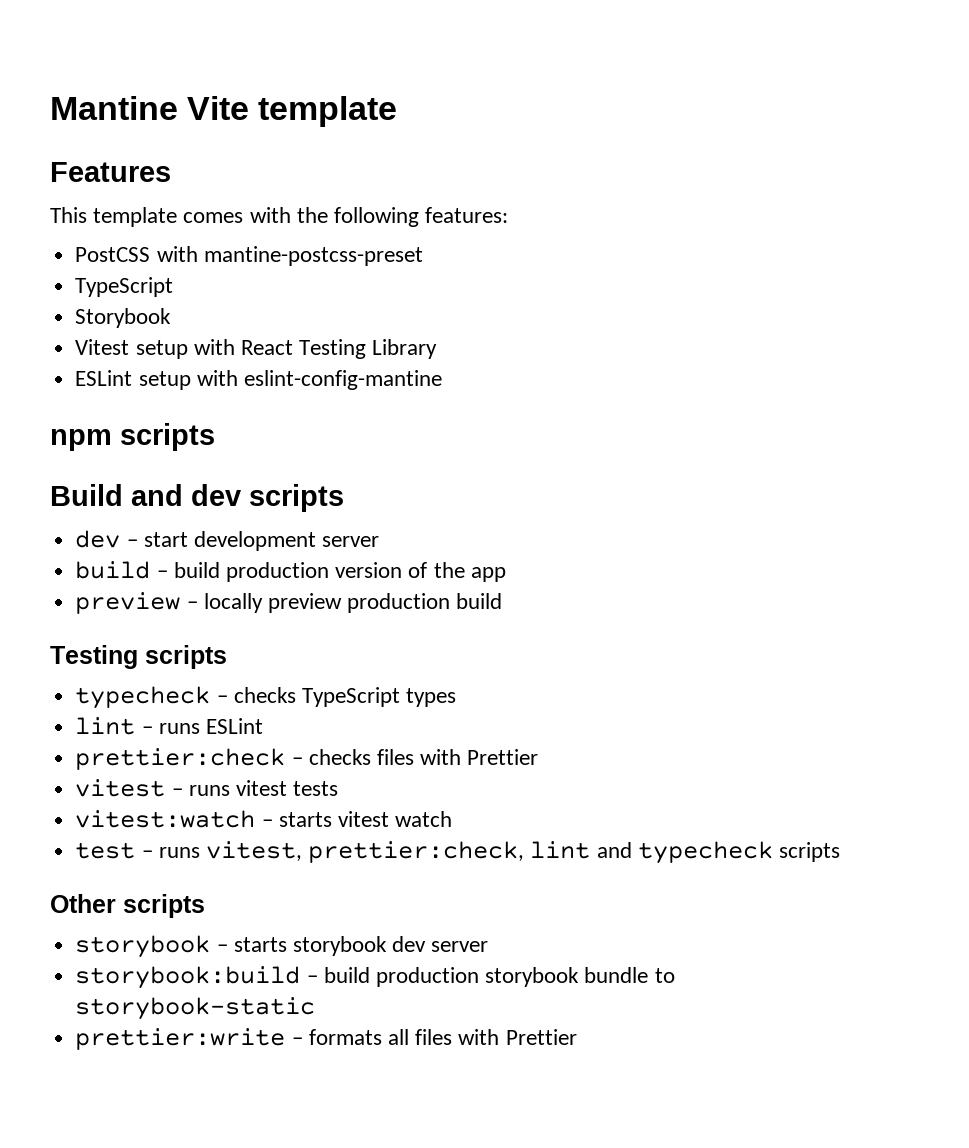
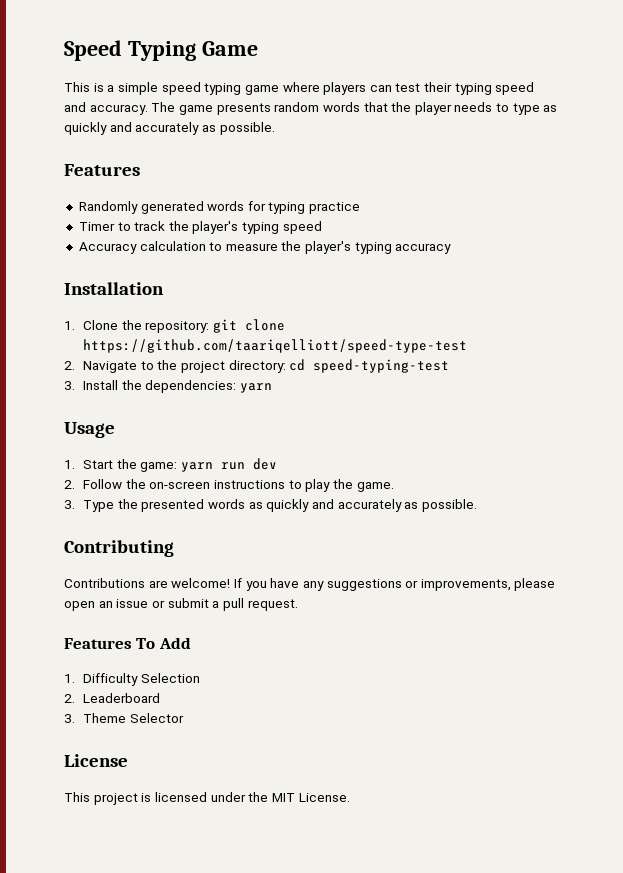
- Mantine Vite template
+ Speed Typing Game
+ This is a simple speed typing game where players can test their typing speed and accuracy. The game presents random words that the player needs to type as quickly and accurately as possible.
  Features
- This template comes with the following features:
- PostCSS with mantine-postcss-preset
- TypeScript
- Storybook
- Vitest setup with React Testing Library
- ESLint setup with eslint-config-mantine
- npm scripts
- Build and dev scripts
- dev – start development server
- build – build production version of the app
- preview – locally preview production build
- Testing scripts
- typecheck – checks TypeScript types
- lint – runs ESLint
- prettier:check – checks files with Prettier
- vitest – runs vitest tests
- vitest:watch – starts vitest watch
- test – runs vitest, prettier:check, lint and typecheck scripts
- Other scripts
- storybook – starts storybook dev server
- storybook:build – build production storybook bundle to storybook-static
- prettier:write – formats all files with Prettier
+ Randomly generated words for typing practice
+ Timer to track the player's typing speed
+ Accuracy calculation to measure the player's typing accuracy
+ Installation
+ 1. Clone the repository: git clone https://github.com/taariqelliott/speed-type-test
+ 2. Navigate to the project directory: cd speed-typing-test
+ 3. Install the dependencies: yarn
+ Usage
+ 1. Start the game: yarn run dev
+ 2. Follow the on-screen instructions to play the game.
+ 3. Type the presented words as quickly and accurately as possible.
+ Contributing
+ Contributions are welcome! If you have any suggestions or improvements, please open an issue or submit a pull request.
+ Features To Add
+ 1. Difficulty Selection
+ 2. Leaderboard
+ 3. Theme Selector
+ License
+ This project is licensed under the MIT License.

